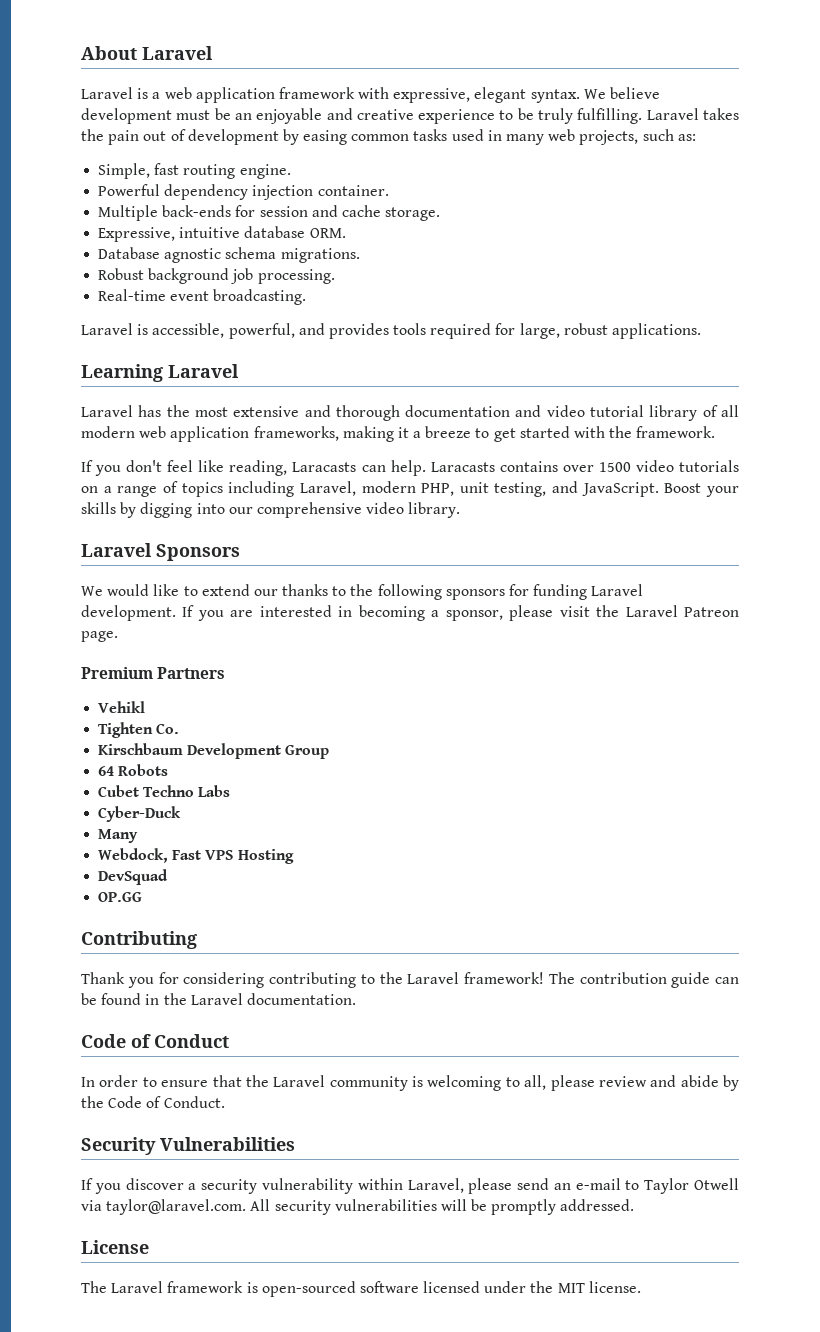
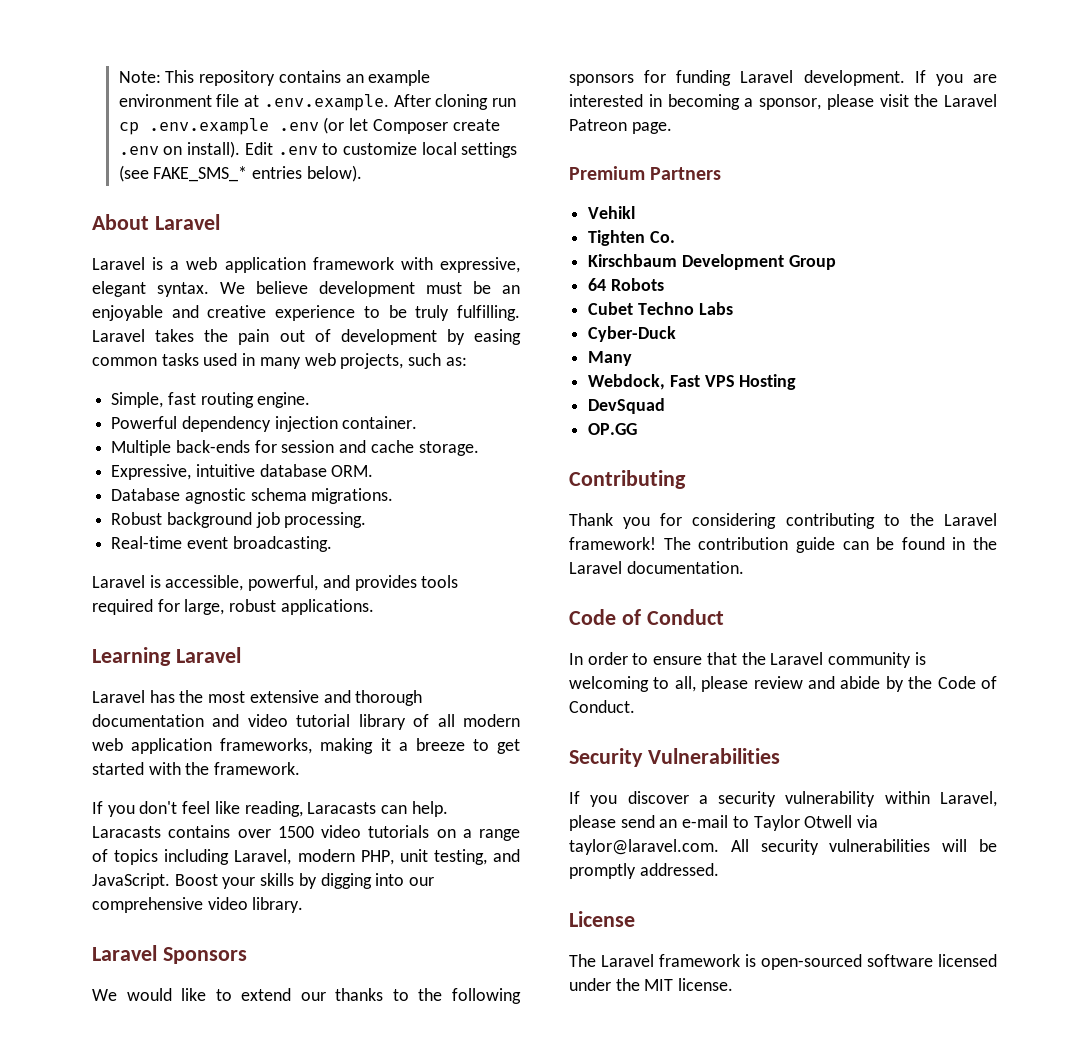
+ Note: This repository contains an example environment file at .env.example. After cloning run cp .env.example .env (or let Composer create .env on install). Edit .env to customize local settings (see FAKE_SMS_* entries below).

